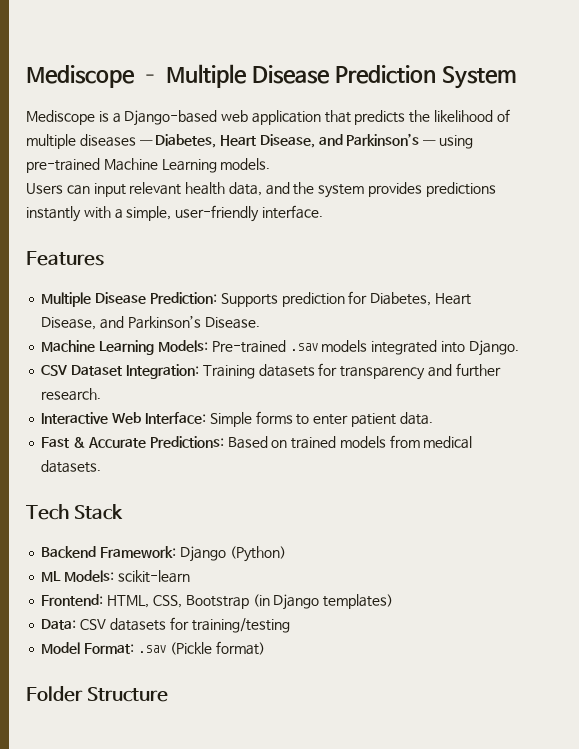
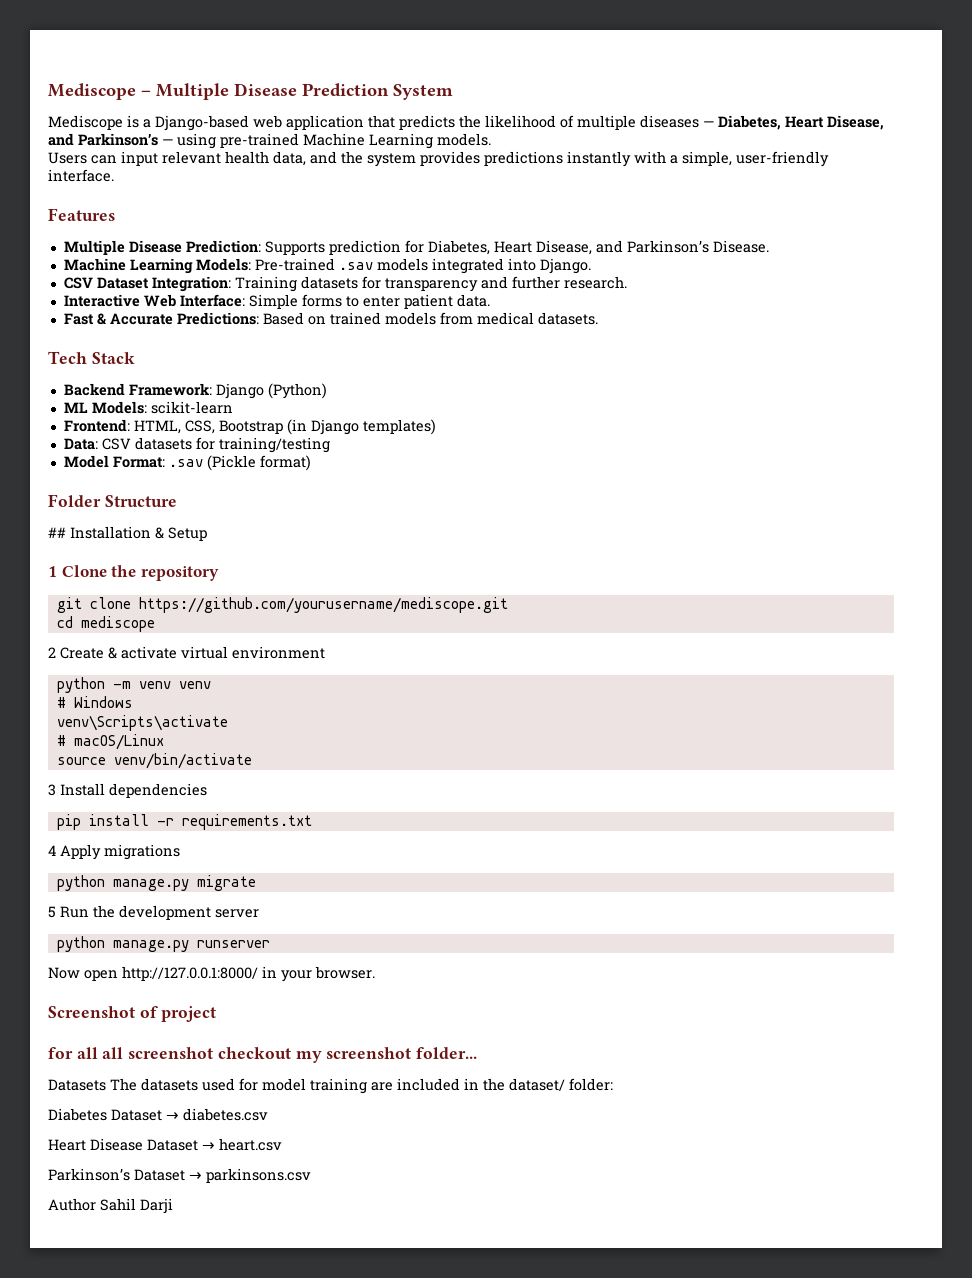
+ ## Installation & Setup
+ 1 Clone the repository
+ git clone https://github.com/yourusername/mediscope.git
+ cd mediscope
+ 2 Create & activate virtual environment
+ python -m venv venv
+ # Windows
+ venv\Scripts\activate
+ # macOS/Linux
+ source venv/bin/activate
+ 3 Install dependencies
+ pip install -r requirements.txt
+ 4 Apply migrations
+ python manage.py migrate
+ 5 Run the development server
+ python manage.py runserver
+ Now open http://127.0.0.1:8000/ in your browser.
+ Screenshot of project
+ for all all screenshot checkout my screenshot folder...
+ Datasets The datasets used for model training are included in the dataset/ folder:
+ Diabetes Dataset → diabetes.csv
+ Heart Disease Dataset → heart.csv
+ Parkinson’s Dataset → parkinsons.csv
+ Author Sahil Darji

